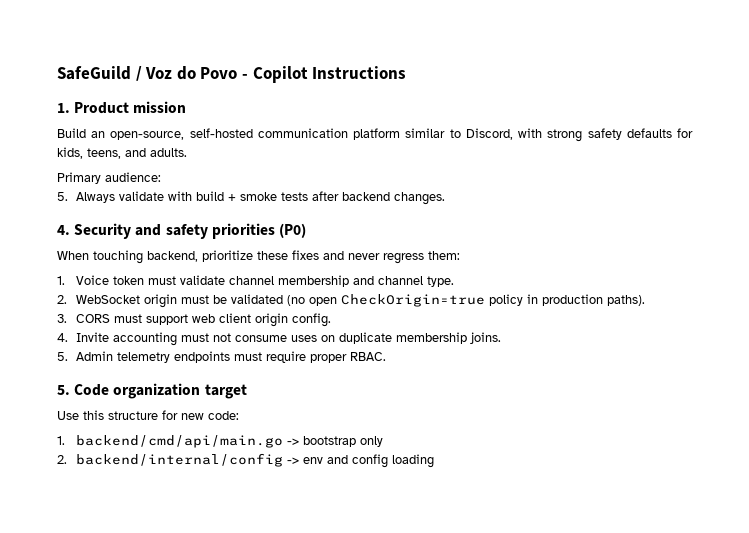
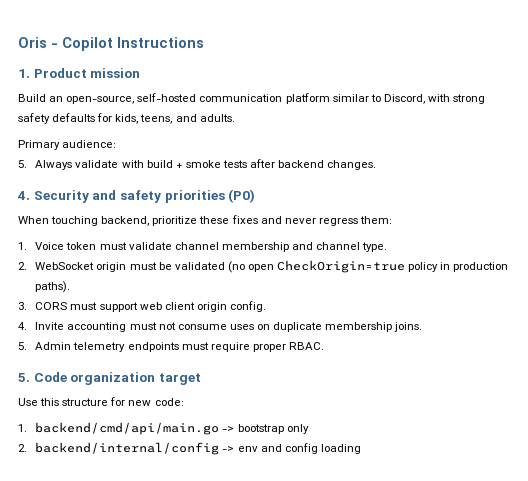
- SafeGuild / Voz do Povo - Copilot Instructions
+ Oris - Copilot Instructions

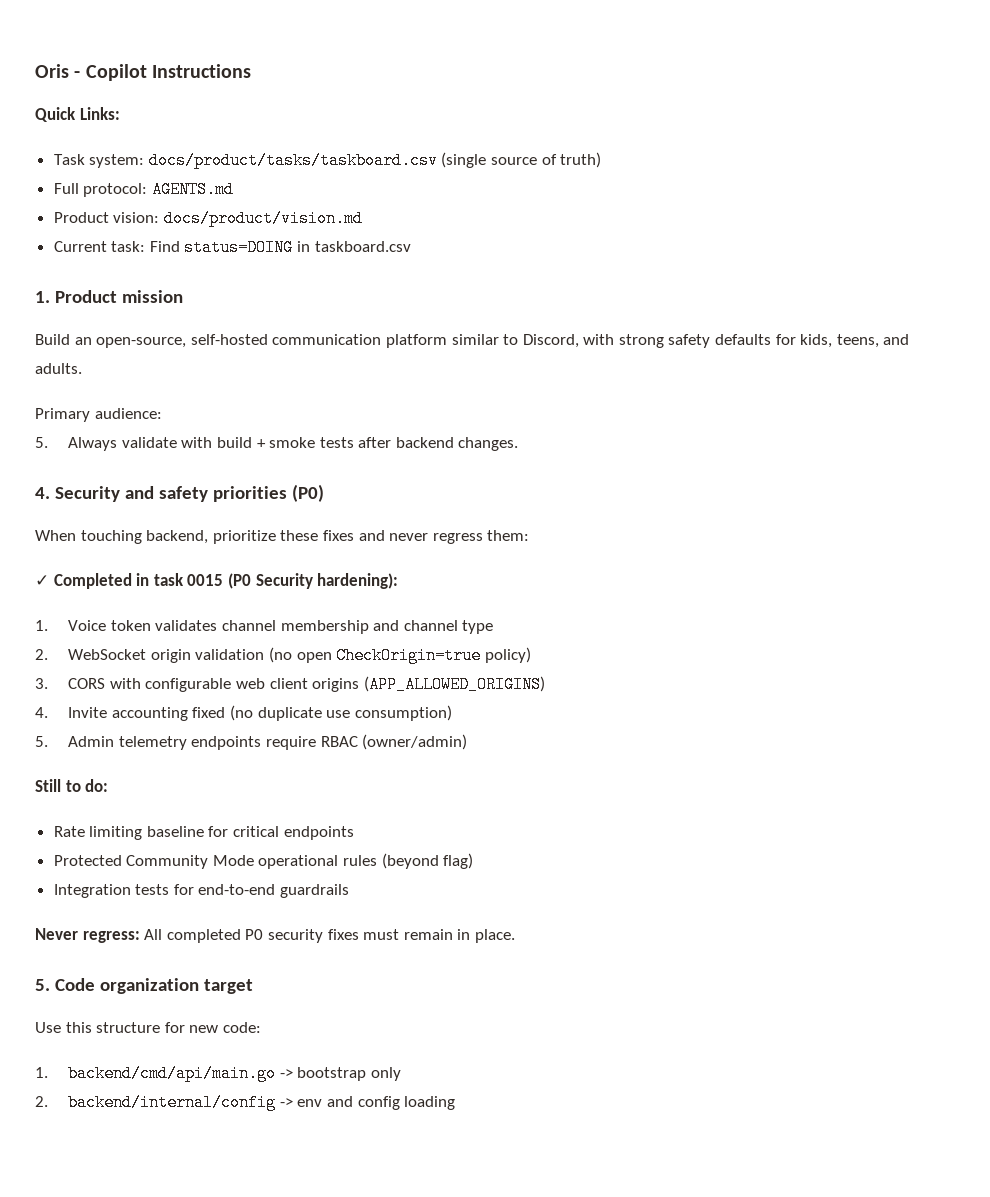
+ Quick Links:
+ Task system: docs/product/tasks/taskboard.csv (single source of truth)
+ Full protocol: AGENTS.md
+ Product vision: docs/product/vision.md
+ Current task: Find status=DOING in taskboard.csv
+ ✓ Completed in task 0015 (P0 Security hardening):
- 1. Voice token must validate channel membership and channel type.
+ 1. Voice token validates channel membership and channel type
- 2. WebSocket origin must be validated (no open CheckOrigin=true policy in production paths).
- 3. CORS must support web client origin config.
- 4. Invite accounting must not consume uses on duplicate membership joins.
- 5. Admin telemetry endpoints must require proper RBAC.
+ 2. WebSocket origin validation (no open CheckOrigin=true policy)
+ 3. CORS with configurable web client origins (APP_ALLOWED_ORIGINS)
+ 4. Invite accounting fixed (no duplicate use consumption)
+ 5. Admin telemetry endpoints require RBAC (owner/admin)
+ Still to do:
+ Rate limiting baseline for critical endpoints
+ Protected Community Mode operational rules (beyond flag)
+ Integration tests for end-to-end guardrails
+ Never regress: All completed P0 security fixes must remain in place.

